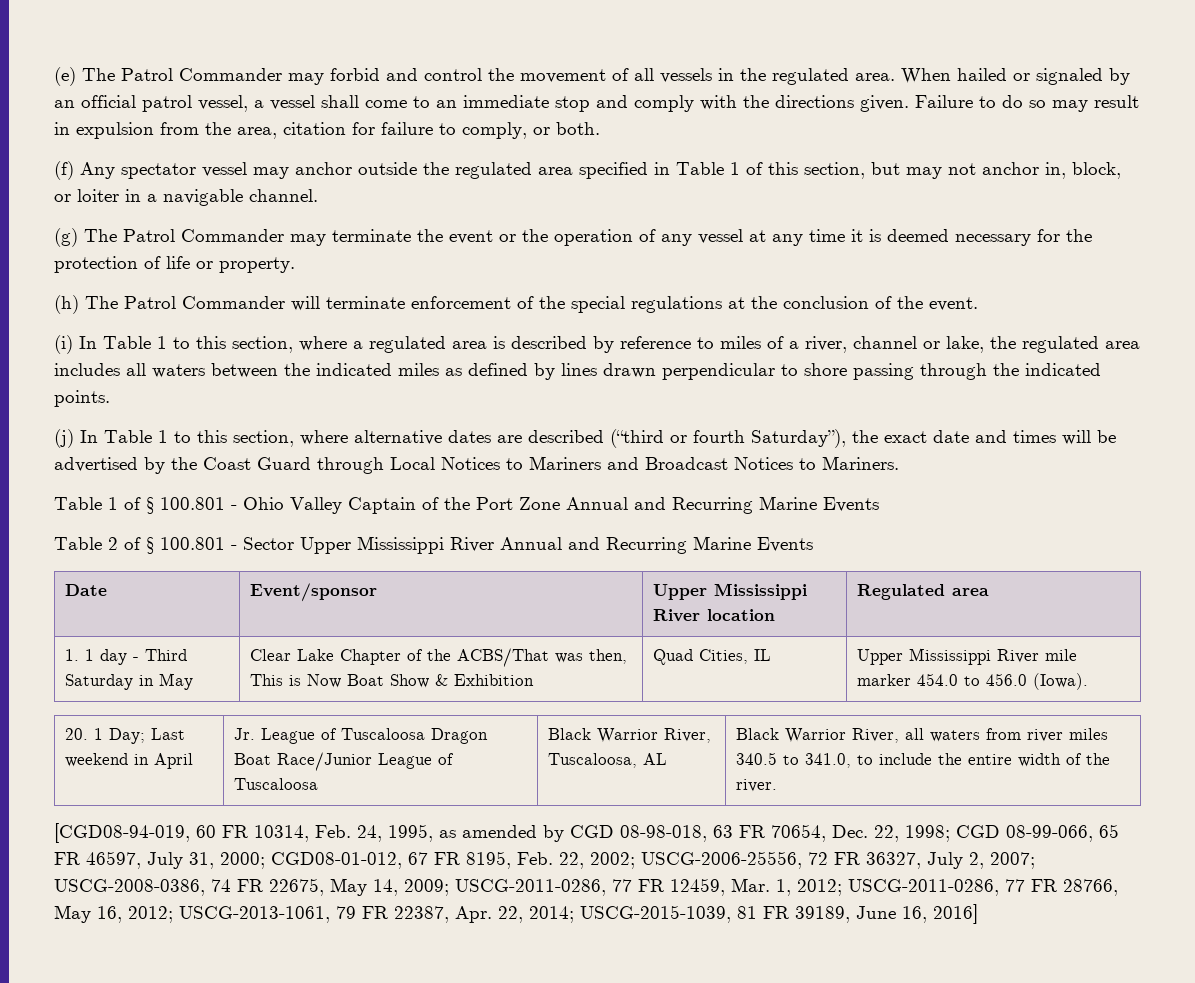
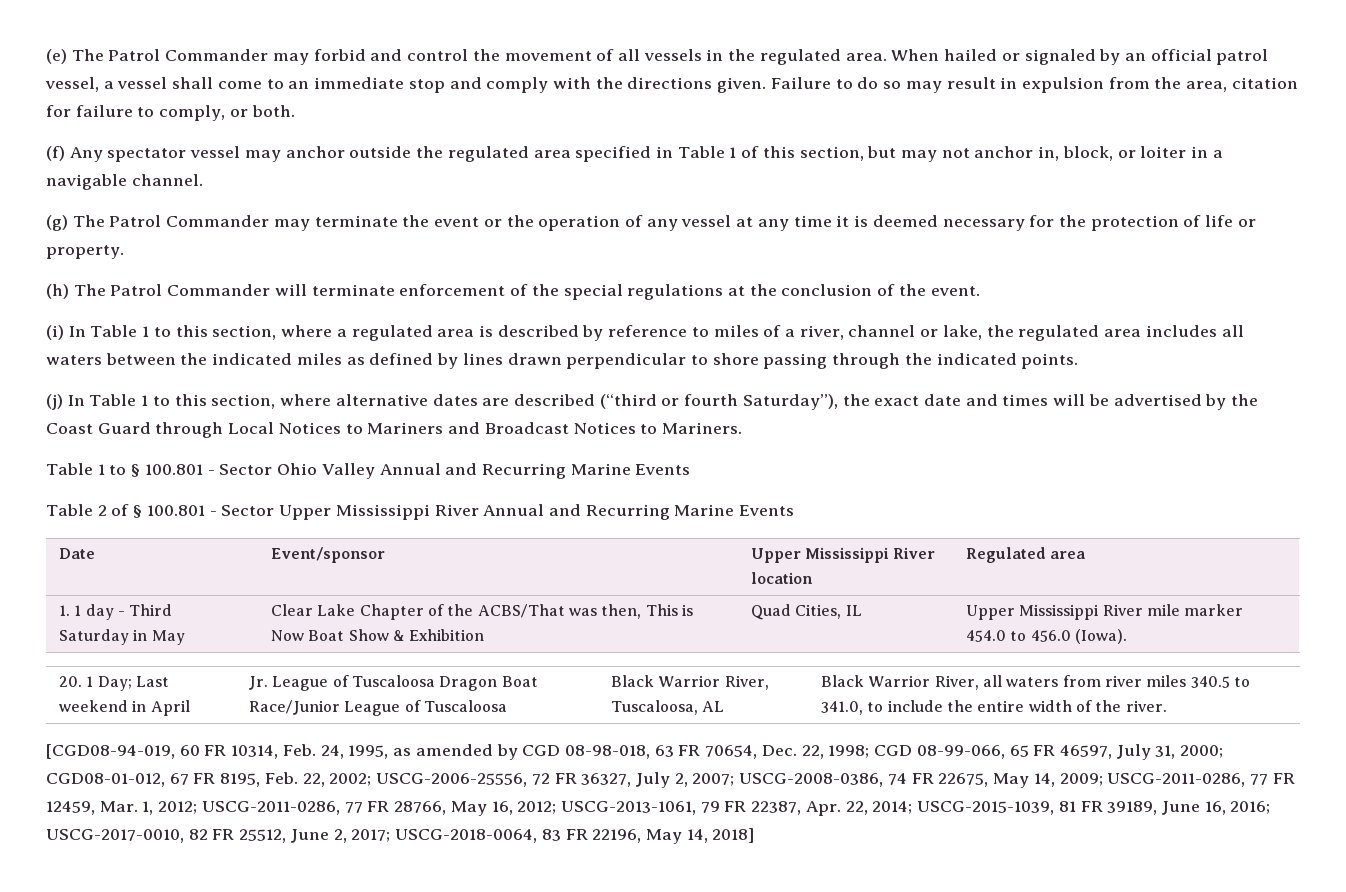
- Table 1 of § 100.801 - Ohio Valley Captain of the Port Zone Annual and Recurring Marine Events
+ Table 1 to § 100.801 - Sector Ohio Valley Annual and Recurring Marine Events
- USCG-2015-1039, 81 FR 39189, June 16, 2016]
+ USCG-2015-1039, 81 FR 39189, June 16, 2016; USCG-2017-0010, 82 FR 25512, June 2, 2017; USCG-2018-0064, 83 FR 22196, May 14, 2018]

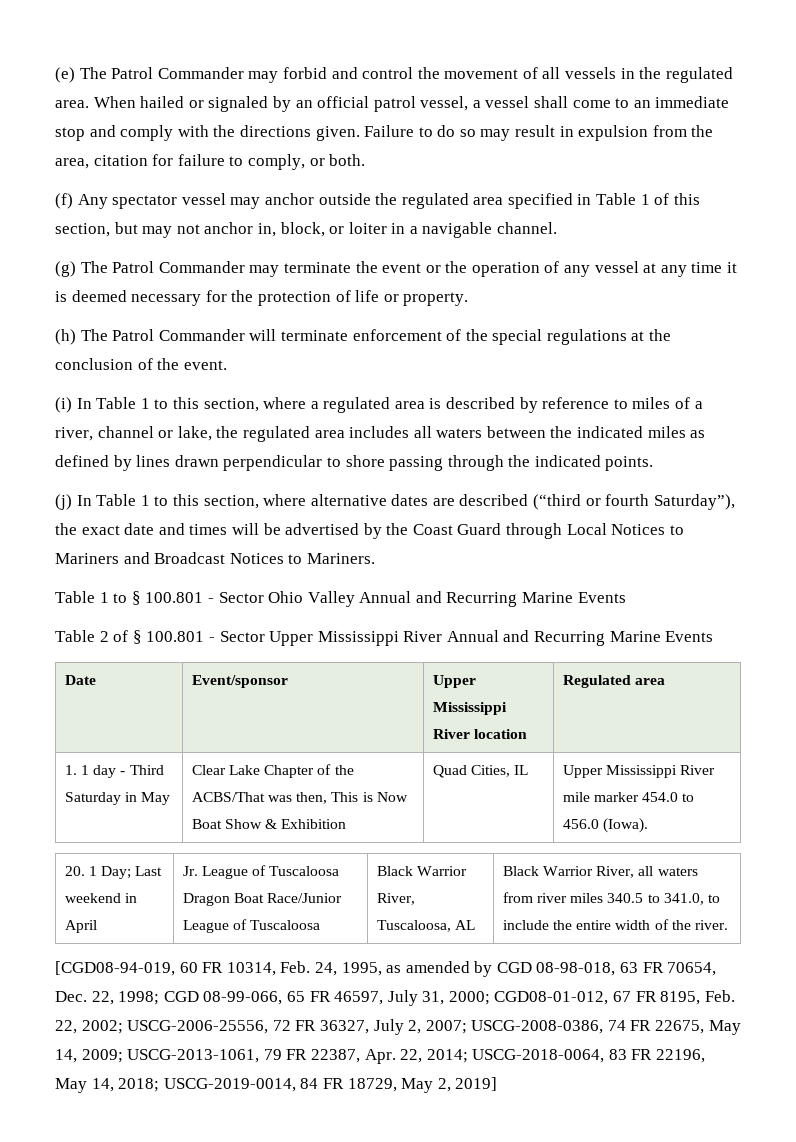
- [CGD08-94-019, 60 FR 10314, Feb. 24, 1995, as amended by CGD 08-98-018, 63 FR 70654, Dec. 22, 1998; CGD 08-99-066, 65 FR 46597, July 31, 2000; CGD08-01-012, 67 FR 8195, Feb. 22, 2002; USCG-2006-25556, 72 FR 36327, July 2, 2007; USCG-2008-0386, 74 FR 22675, May 14, 2009; USCG-2011-0286, 77 FR 12459, Mar. 1, 2012; USCG-2011-0286, 77 FR 28766, May 16, 2012; USCG-2013-1061, 79 FR 22387, Apr. 22, 2014; USCG-2015-1039, 81 FR 39189, June 16, 2016; USCG-2017-0010, 82 FR 25512, June 2, 2017; USCG-2018-0064, 83 FR 22196, May 14, 2018]
+ [CGD08-94-019, 60 FR 10314, Feb. 24, 1995, as amended by CGD 08-98-018, 63 FR 70654, Dec. 22, 1998; CGD 08-99-066, 65 FR 46597, July 31, 2000; CGD08-01-012, 67 FR 8195, Feb. 22, 2002; USCG-2006-25556, 72 FR 36327, July 2, 2007; USCG-2008-0386, 74 FR 22675, May 14, 2009; USCG-2013-1061, 79 FR 22387, Apr. 22, 2014; USCG-2018-0064, 83 FR 22196, May 14, 2018; USCG-2019-0014, 84 FR 18729, May 2, 2019]

